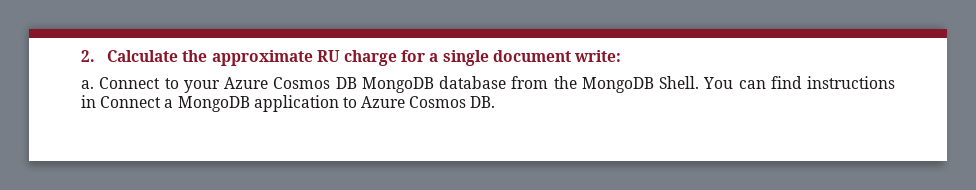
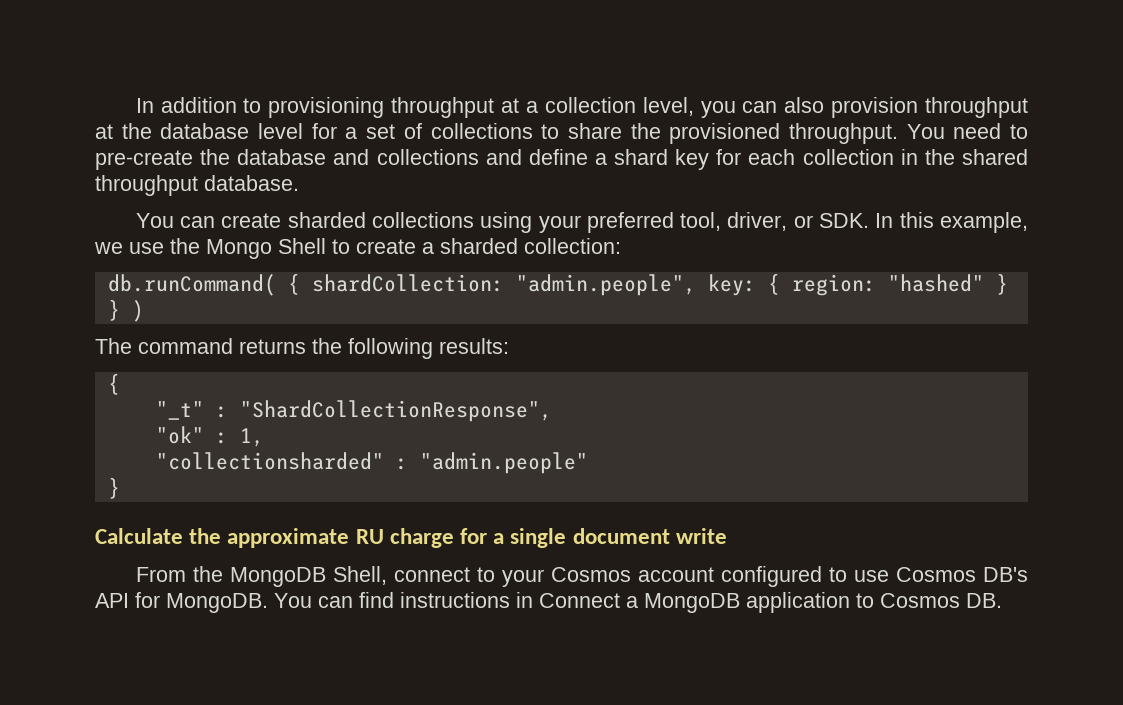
- 2. Calculate the approximate RU charge for a single document write:
- a. Connect to your Azure Cosmos DB MongoDB database from the MongoDB Shell.
+ In addition to provisioning throughput at a collection level, you can also provision throughput at the database level for a set of collections to share the provisioned throughput. You need to pre-create the database and collections and define a shard key for each collection in the shared throughput database.
+ You can create sharded collections using your preferred tool, driver, or SDK. In this example, we use the Mongo Shell to create a sharded collection:
+ db.runCommand( { shardCollection: "admin.people", key: { region: "hashed" } } )
+ The command returns the following results:
+ {
+ "_t" : "ShardCollectionResponse",
+ "ok" : 1,
+ "collectionsharded" : "admin.people"
+ }
+ Calculate the approximate RU charge for a single document write
+ From the MongoDB Shell, connect to your Cosmos account configured to use Cosmos DB's API for MongoDB.
- You can find instructions in Connect a MongoDB application to Azure Cosmos DB.
+ You can find instructions in Connect a MongoDB application to Cosmos DB.

